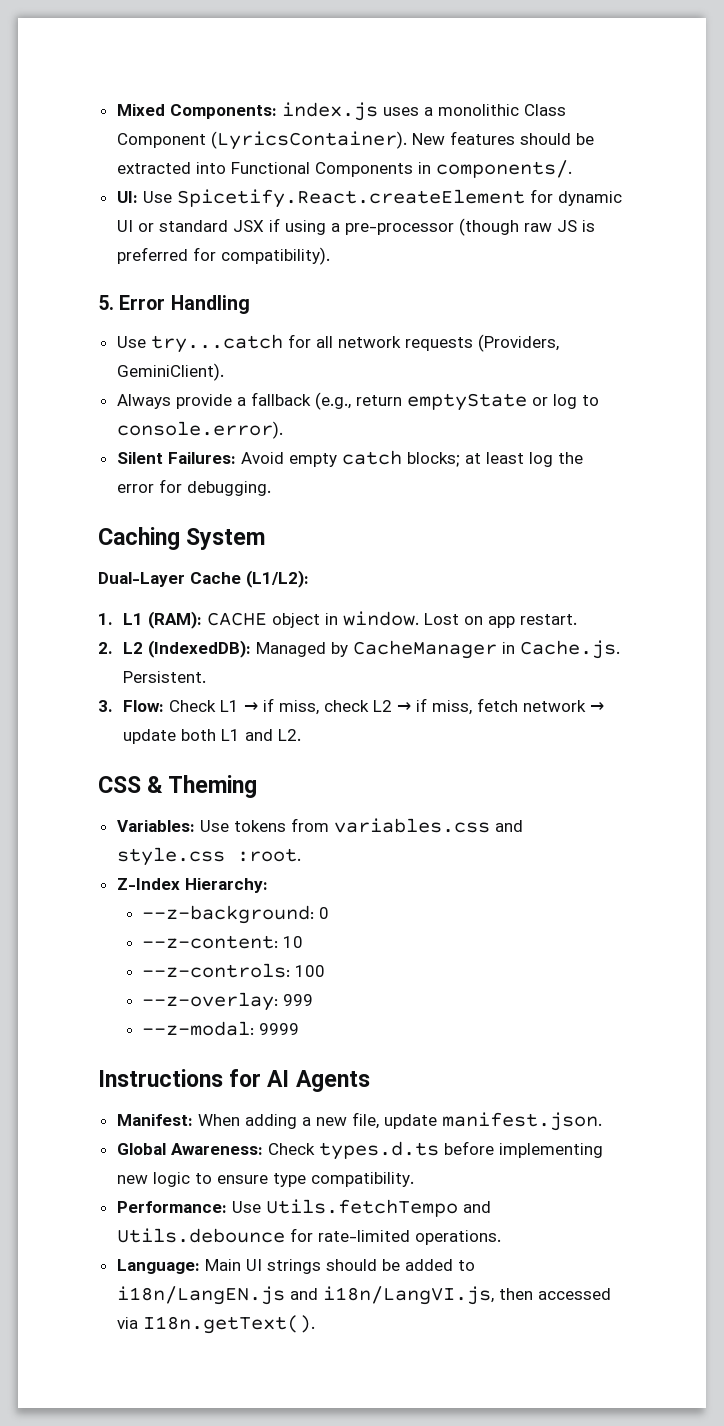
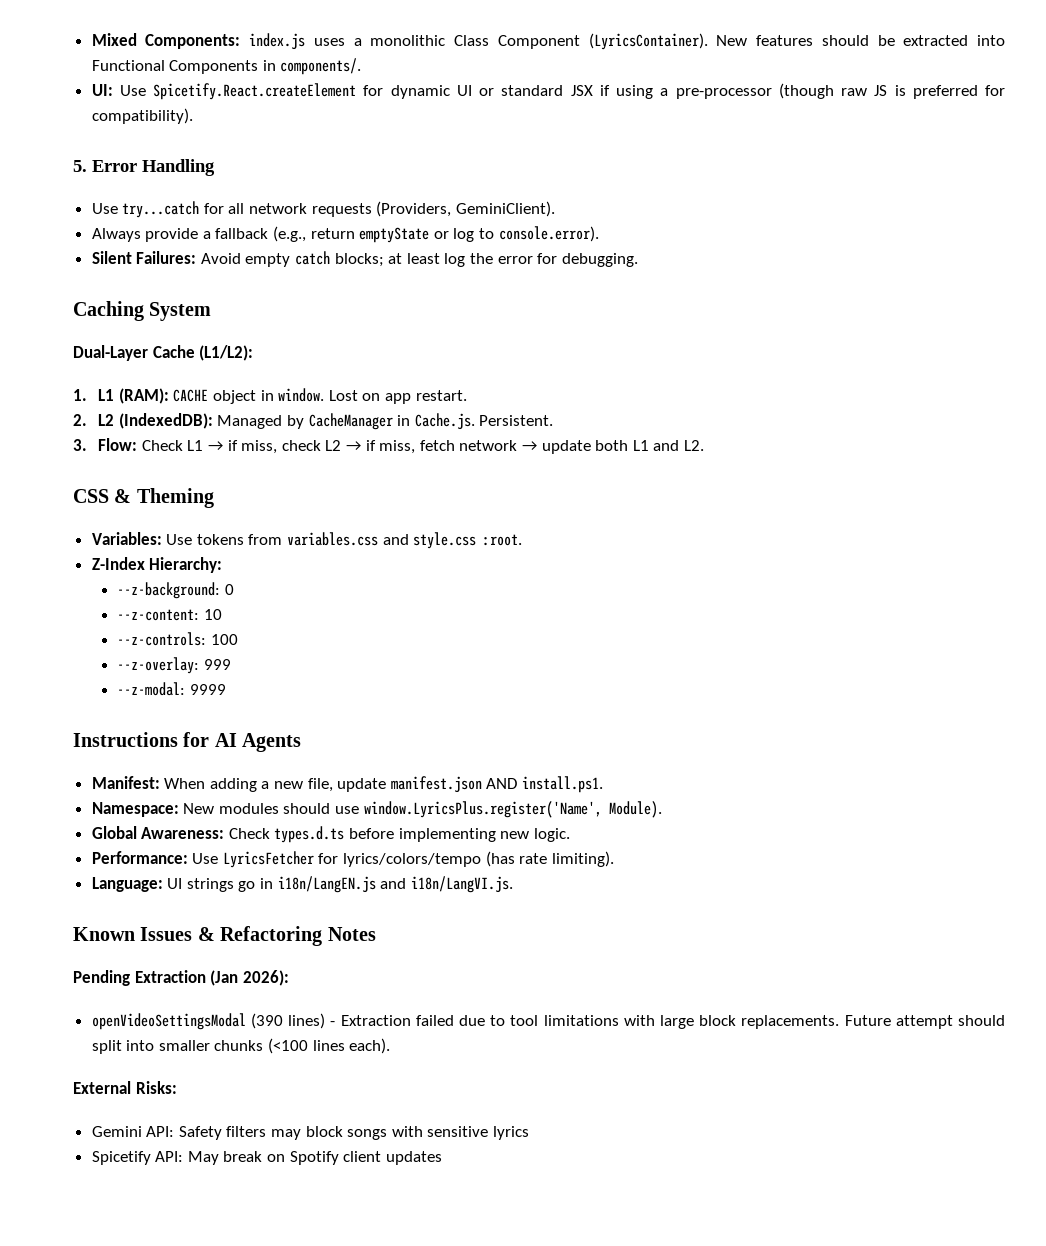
- Manifest: When adding a new file, update manifest.json.
+ Manifest: When adding a new file, update manifest.json AND install.ps1.
+ Namespace: New modules should use window.LyricsPlus.register('Name', Module).
- Global Awareness: Check types.d.ts before implementing new logic to ensure type compatibility.
- Performance: Use Utils.fetchTempo and Utils.debounce for rate-limited operations.
+ Global Awareness: Check types.d.ts before implementing new logic.
+ Performance: Use LyricsFetcher for lyrics/colors/tempo (has rate limiting).
- Language: Main UI strings should be added to i18n/LangEN.js and i18n/LangVI.js, then accessed via I18n.getText().
+ Language: UI strings go in i18n/LangEN.js and i18n/LangVI.js.
+ Known Issues & Refactoring Notes
+ Pending Extraction (Jan 2026):
+ openVideoSettingsModal (390 lines) - Extraction failed due to tool limitations with large block replacements. Future attempt should split into smaller chunks (<100 lines each).
+ External Risks:
+ Gemini API: Safety filters may block songs with sensitive lyrics
+ Spicetify API: May break on Spotify client updates

